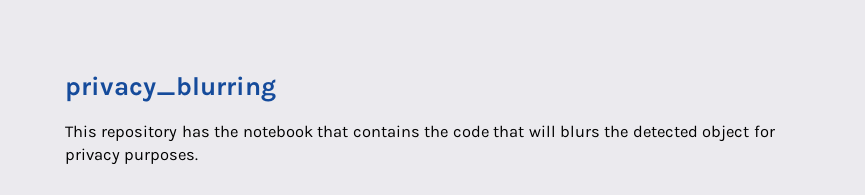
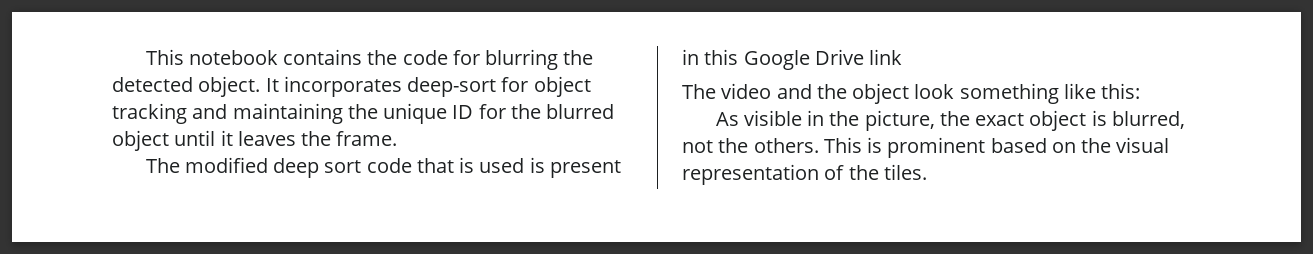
- privacy_blurring
- This repository has the notebook that contains the code that will blurs the detected object for privacy purposes.
+ This notebook contains the code for blurring the detected object. It incorporates deep-sort for object tracking and maintaining the unique ID for the blurred object until it leaves the frame.
+ The modified deep sort code that is used is present in this Google Drive link
+ The video and the object look something like this:
+ As visible in the picture, the exact object is blurred, not the others. This is prominent based on the visual representation of the tiles.

